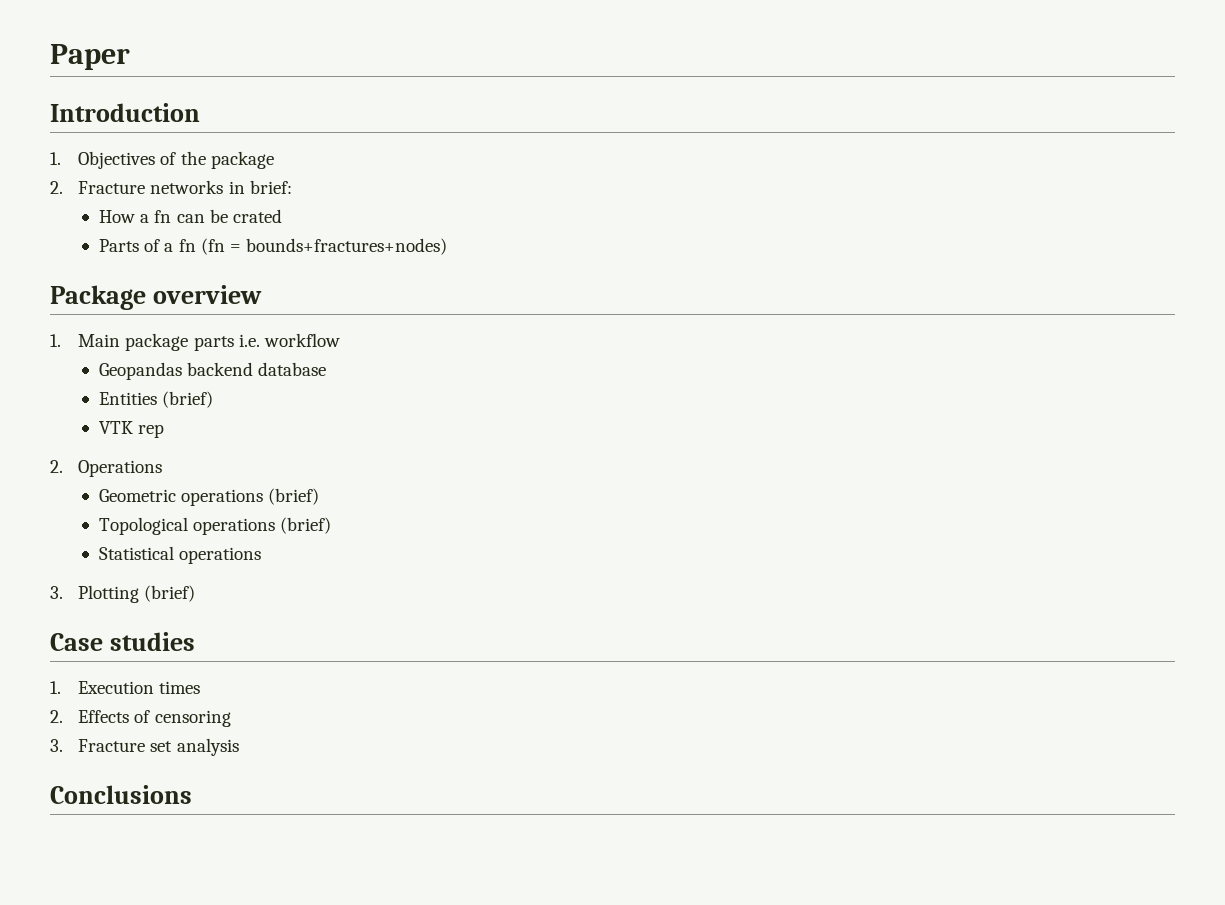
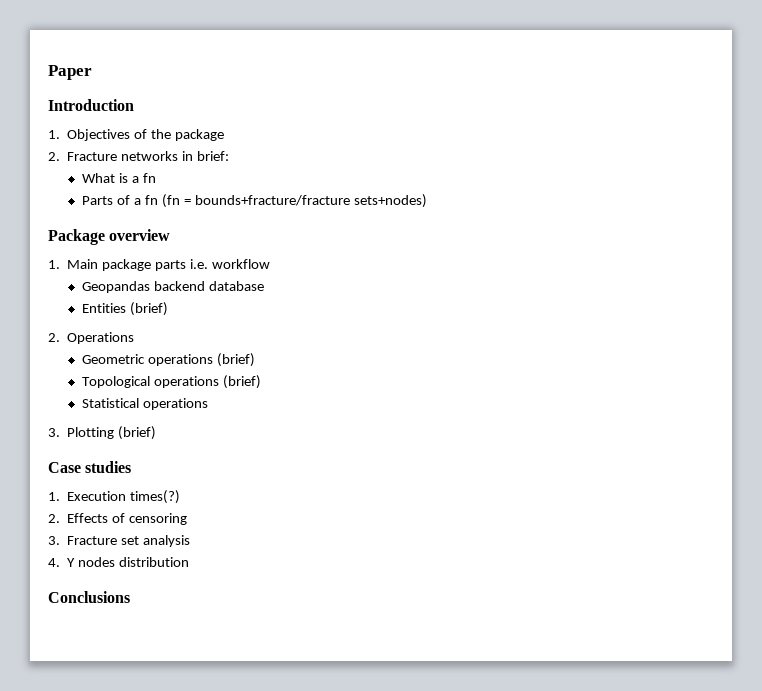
- How a fn can be crated
+ What is a fn
- Parts of a fn (fn = bounds+fractures+nodes)
+ Parts of a fn (fn = bounds+fracture/fracture sets+nodes)
- VTK rep
- 1. Execution times
+ 1. Execution times(?)
+ 4. Y nodes distribution

